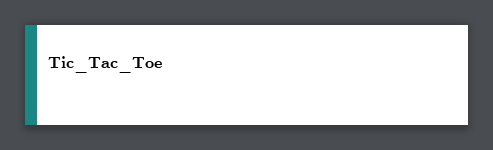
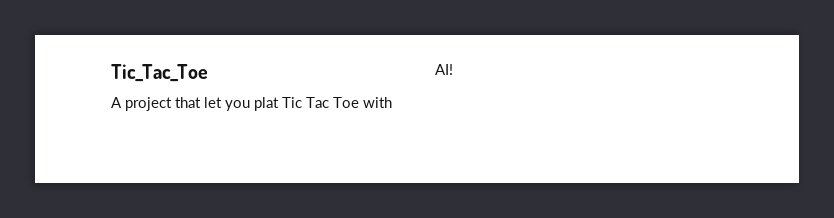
+ A project that let you plat Tic Tac Toe with AI!

